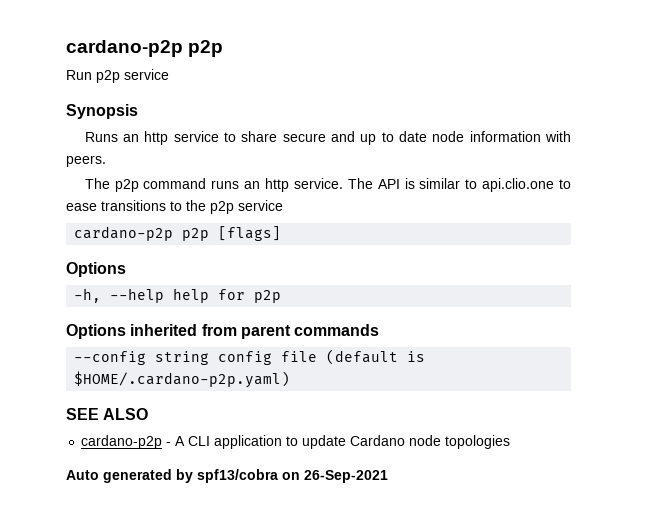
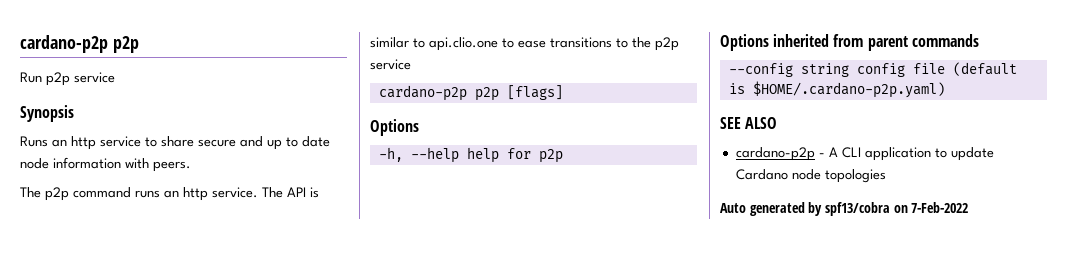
- Auto generated by spf13/cobra on 26-Sep-2021
+ Auto generated by spf13/cobra on 7-Feb-2022

